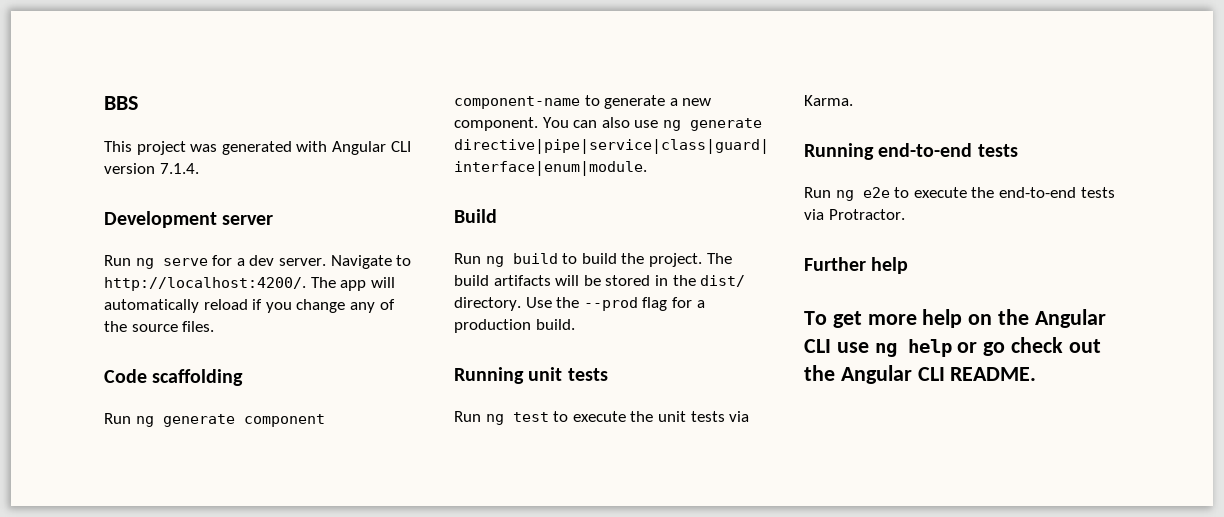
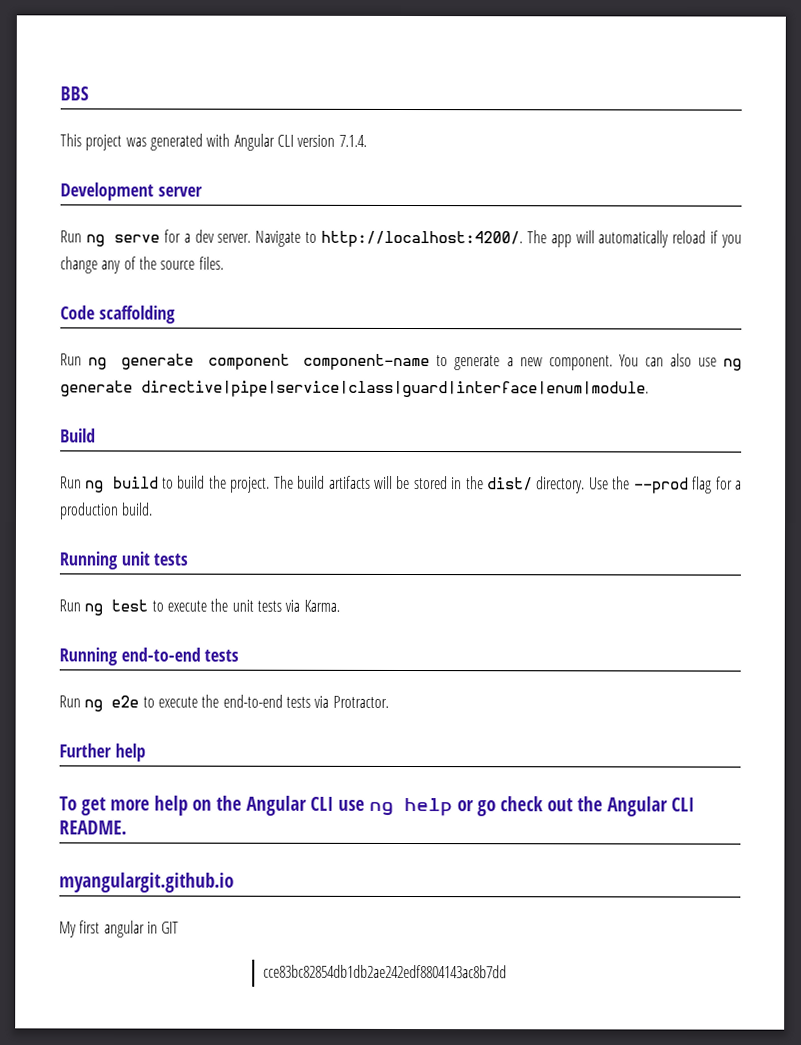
+ myangulargit.github.io
+ My first angular in GIT
+ cce83bc82854db1db2ae242edf8804143ac8b7dd

